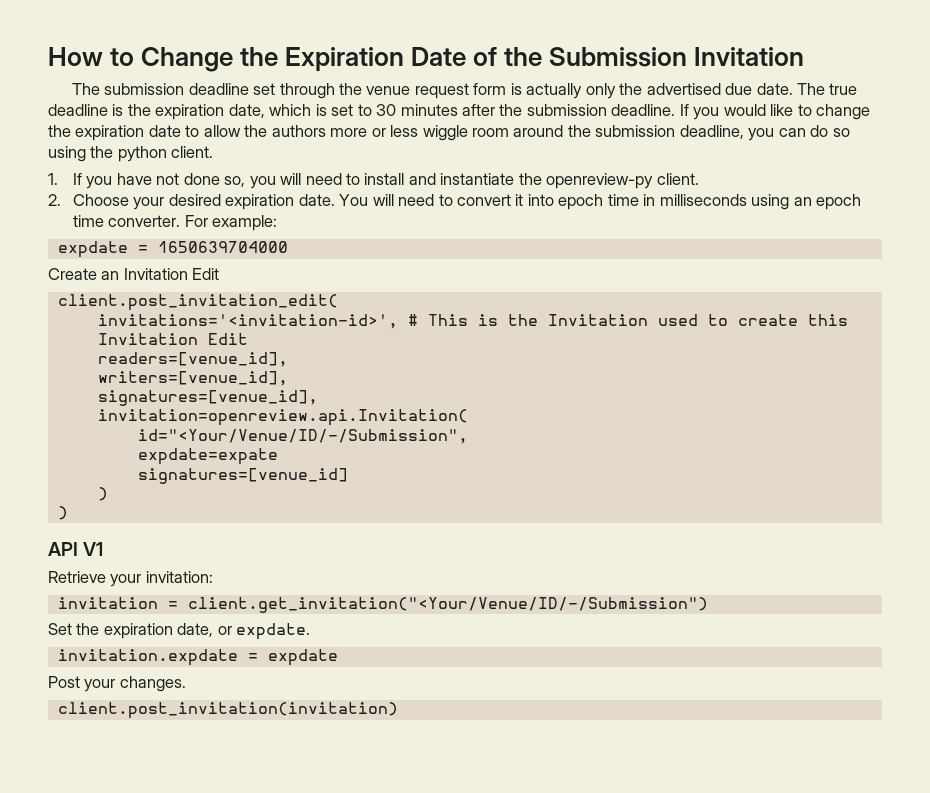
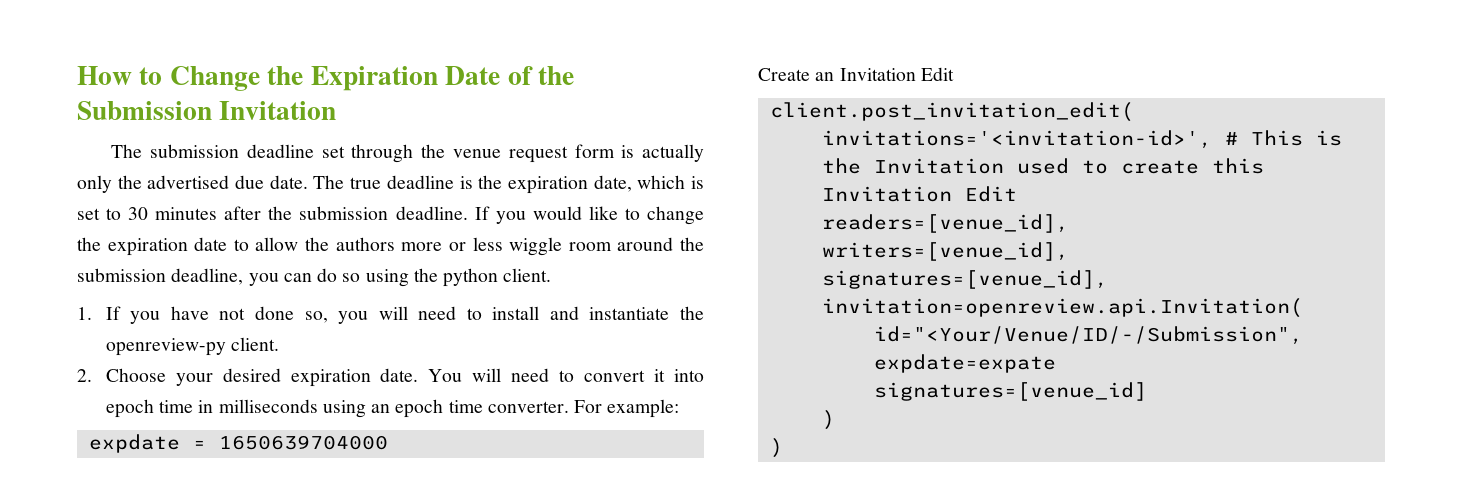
- API V1
- Retrieve your invitation:
- invitation = client.get_invitation("<Your/Venue/ID/-/Submission")
- Set the expiration date, or expdate.
- invitation.expdate = expdate
- Post your changes.
- client.post_invitation(invitation)

